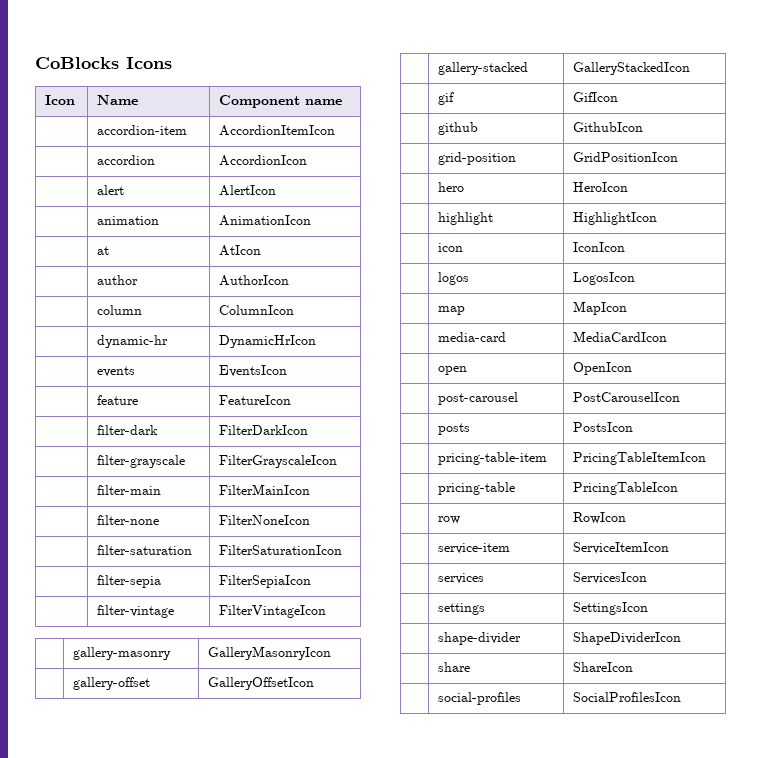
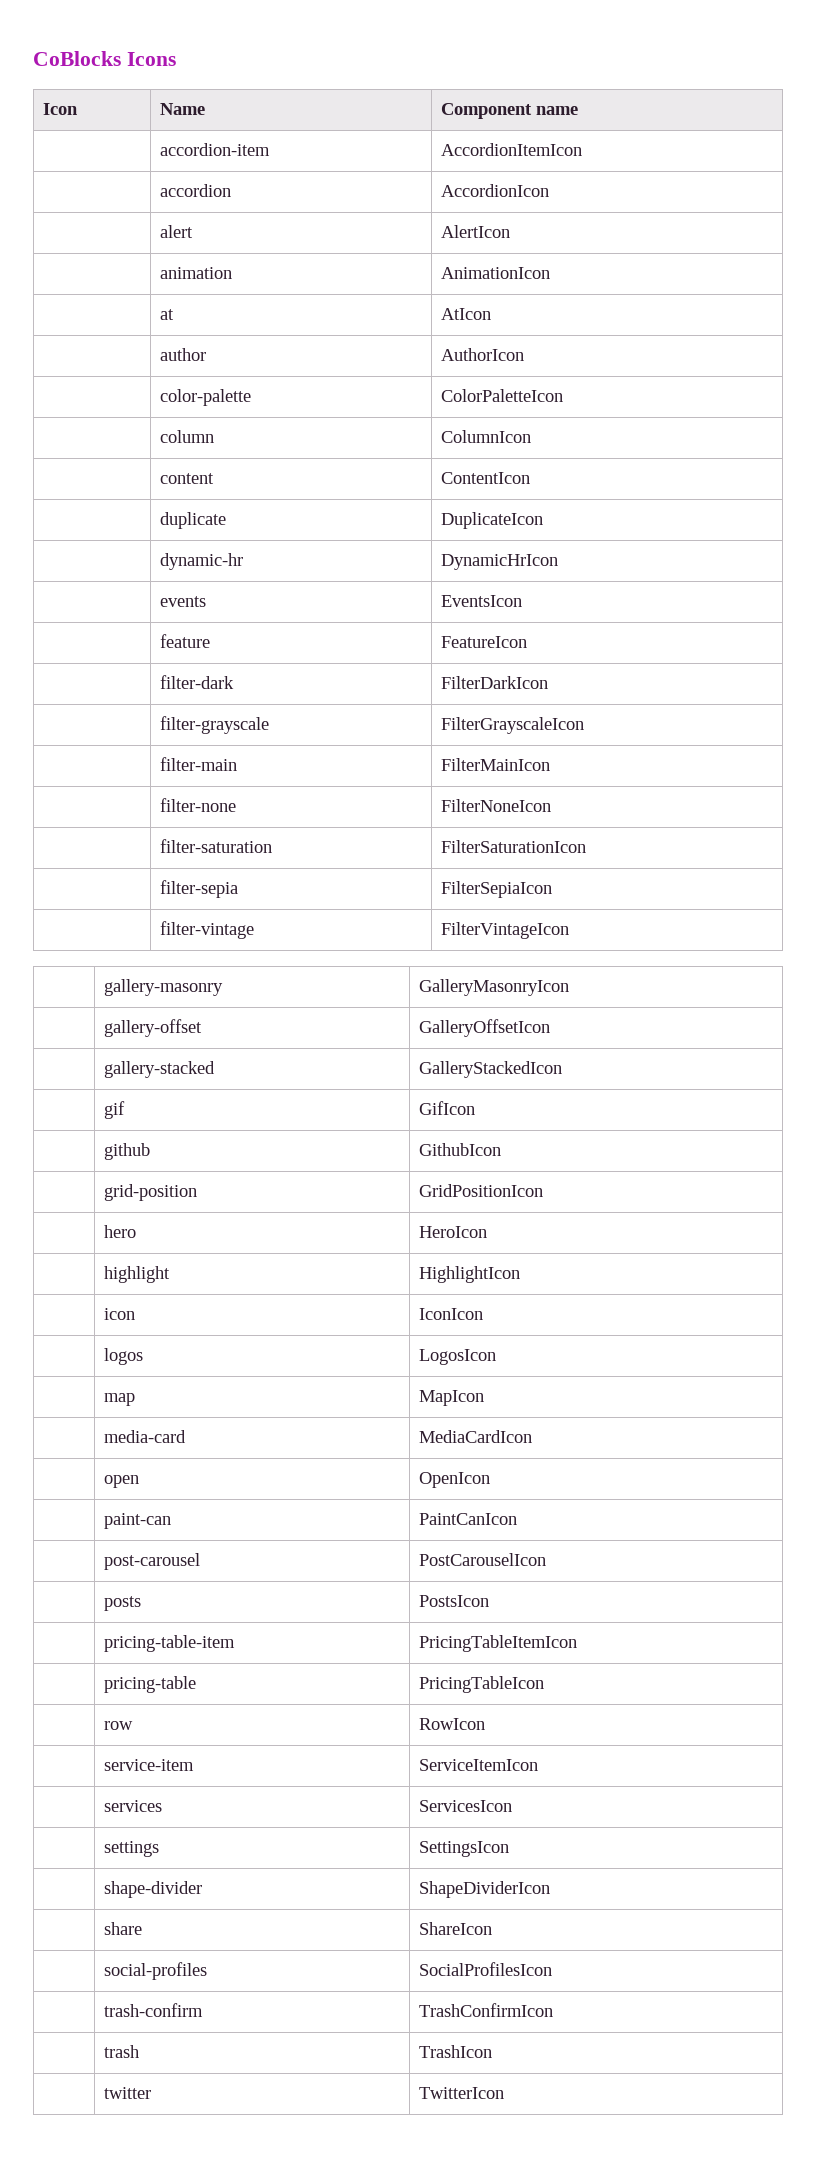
+ | color-palette | ColorPaletteIcon
+ | content | ContentIcon
+ | duplicate | DuplicateIcon
+ | paint-can | PaintCanIcon
+ | trash-confirm | TrashConfirmIcon
+ | trash | TrashIcon
+ | twitter | TwitterIcon

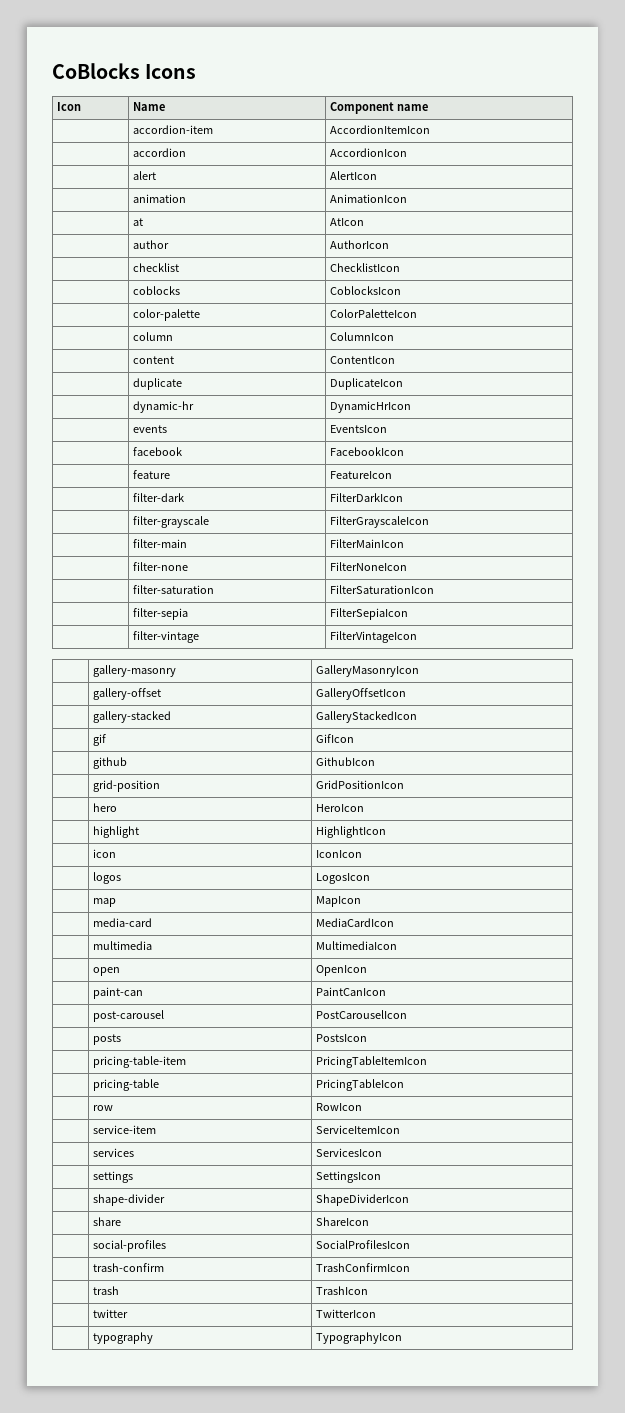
+ | checklist | ChecklistIcon
+ | coblocks | CoblocksIcon
+ | facebook | FacebookIcon
+ | multimedia | MultimediaIcon
+ | typography | TypographyIcon

